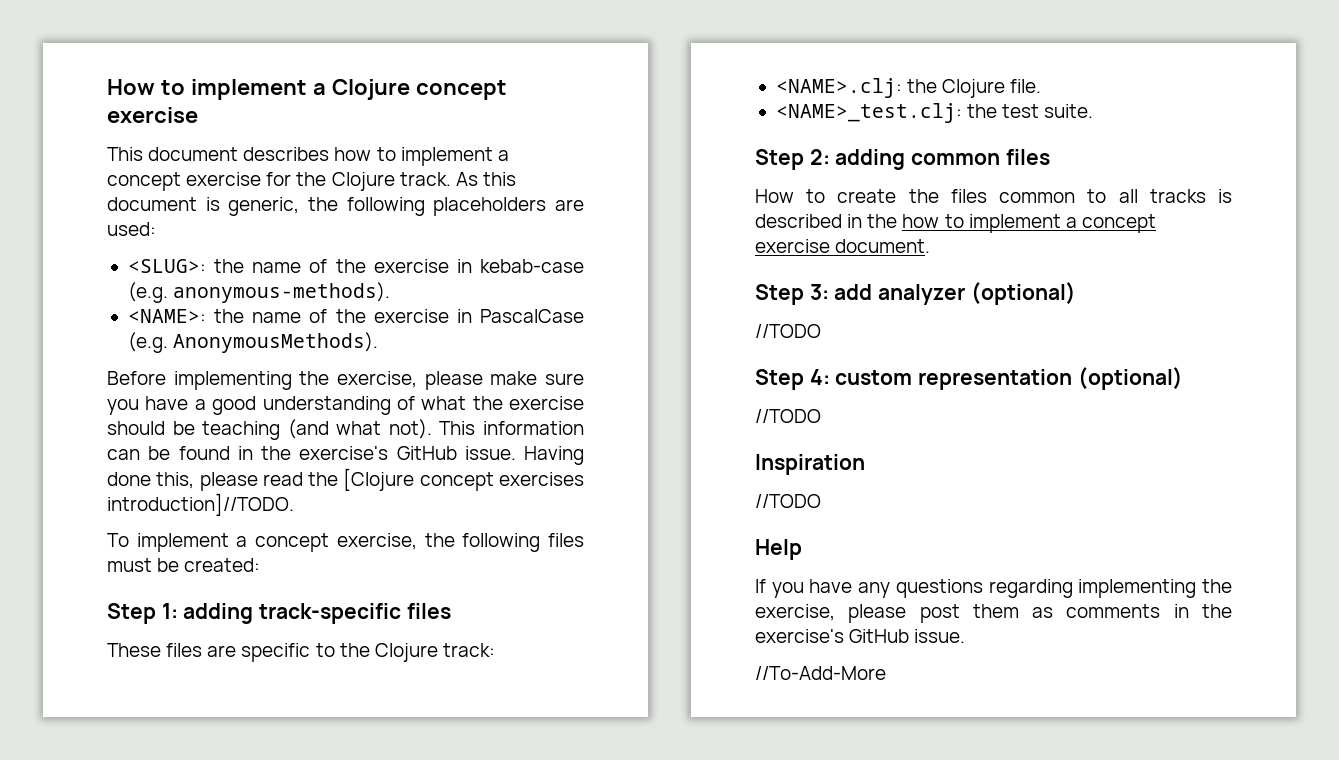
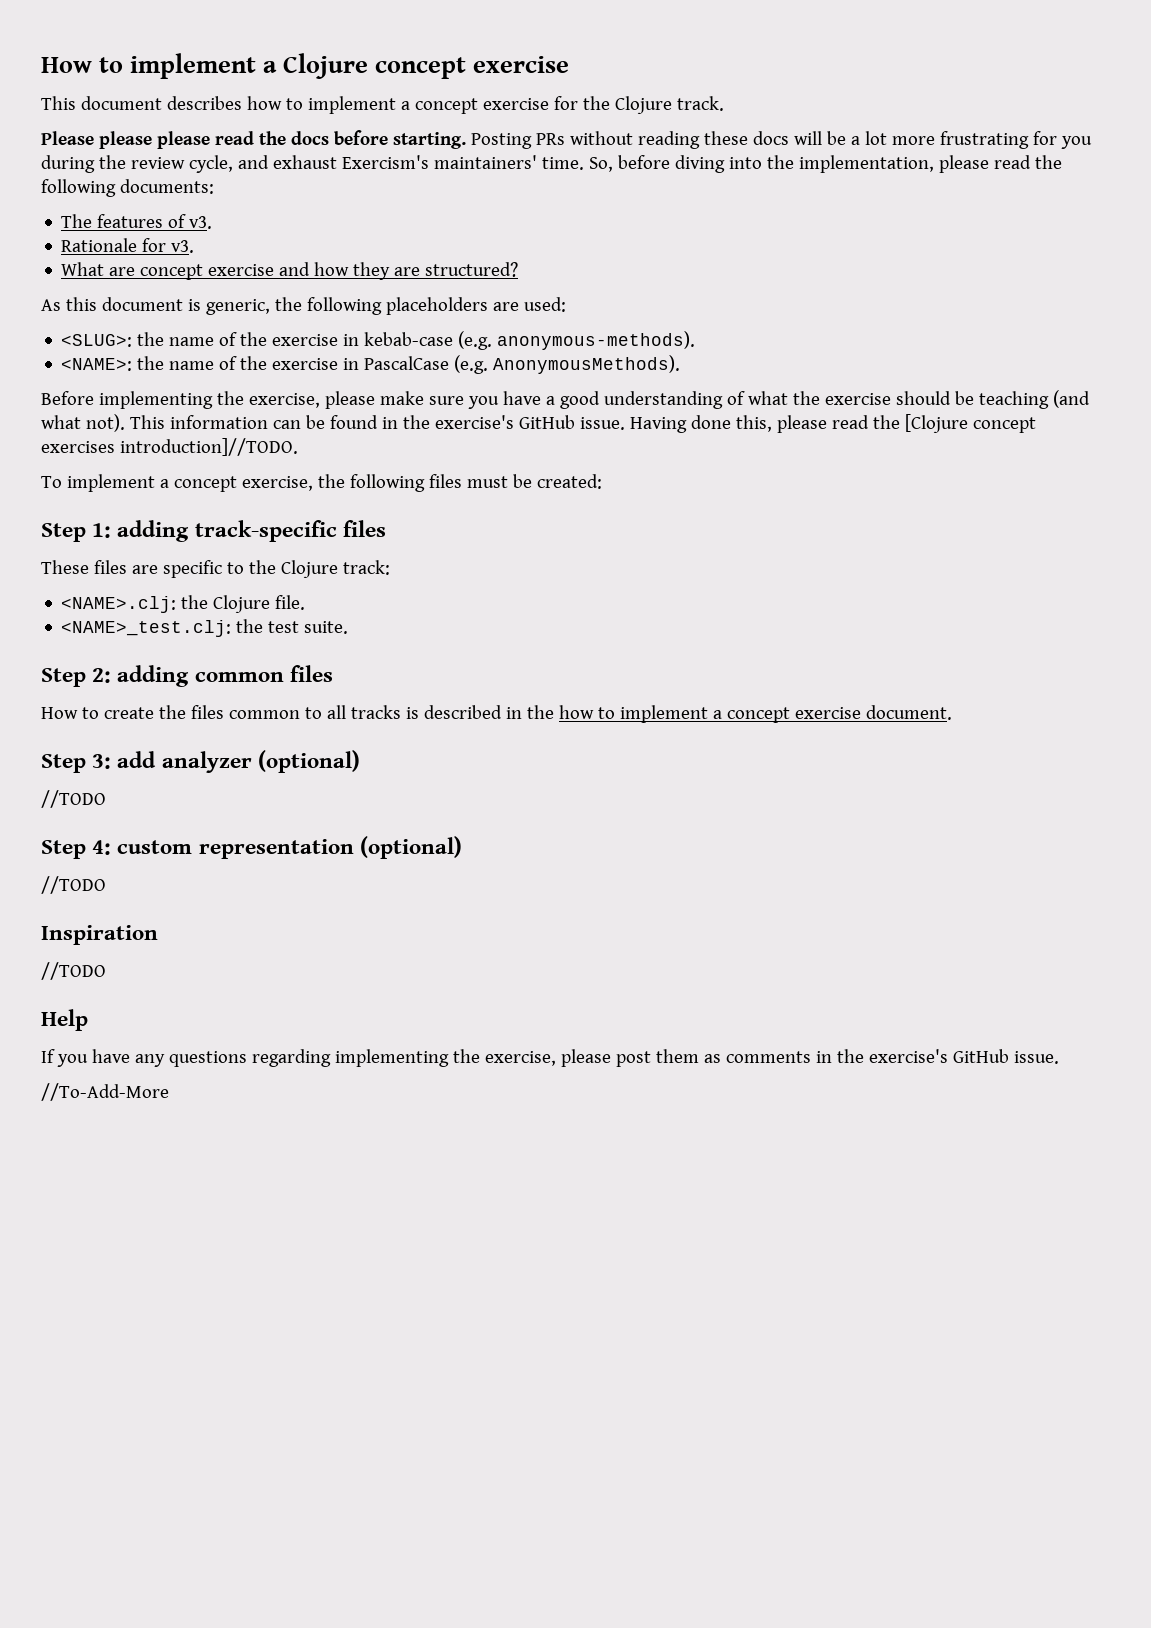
- This document describes how to implement a concept exercise for the Clojure track. As this document is generic, the following placeholders are used:
+ This document describes how to implement a concept exercise for the Clojure track.
+ Please please please read the docs before starting. Posting PRs without reading these docs will be a lot more frustrating for you during the review cycle, and exhaust Exercism's maintainers' time. So, before diving into the implementation, please read the following documents:
+ The features of v3.
+ Rationale for v3.
+ What are concept exercise and how they are structured?
+ As this document is generic, the following placeholders are used:

